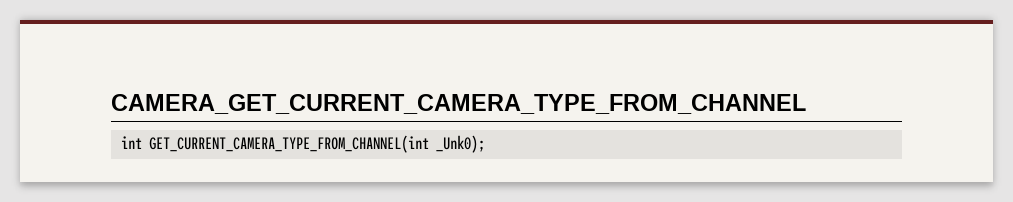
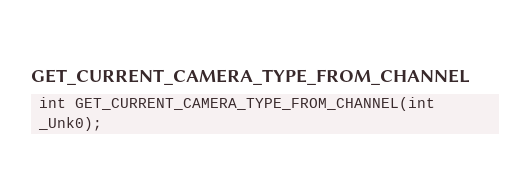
- CAMERA_GET_CURRENT_CAMERA_TYPE_FROM_CHANNEL
+ GET_CURRENT_CAMERA_TYPE_FROM_CHANNEL

